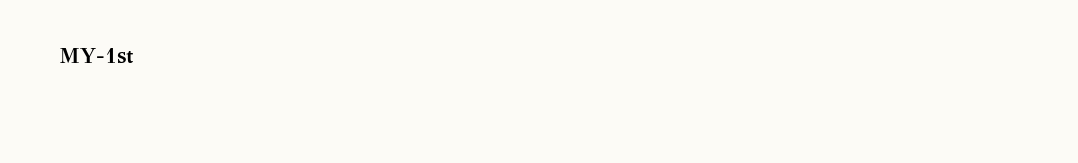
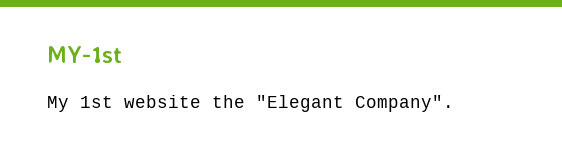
+ My 1st website the "Elegant Company".

